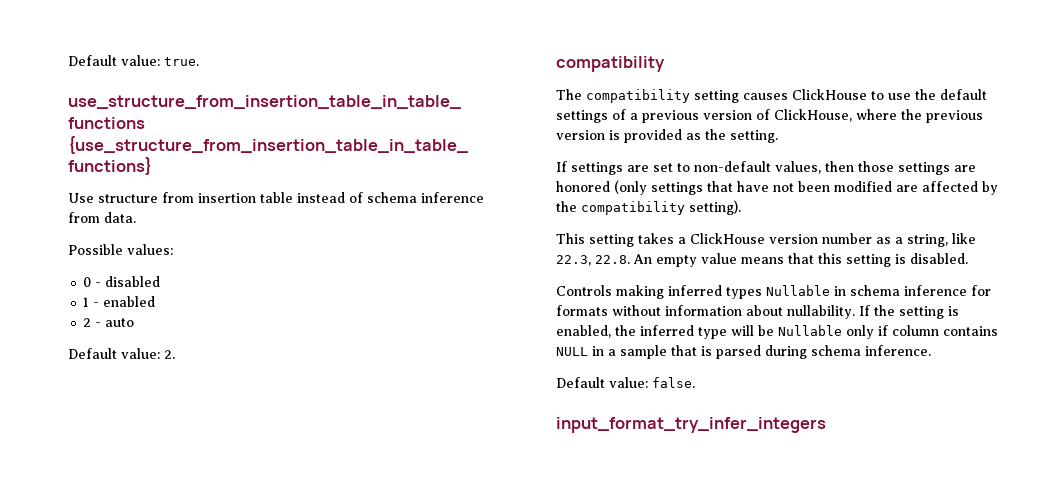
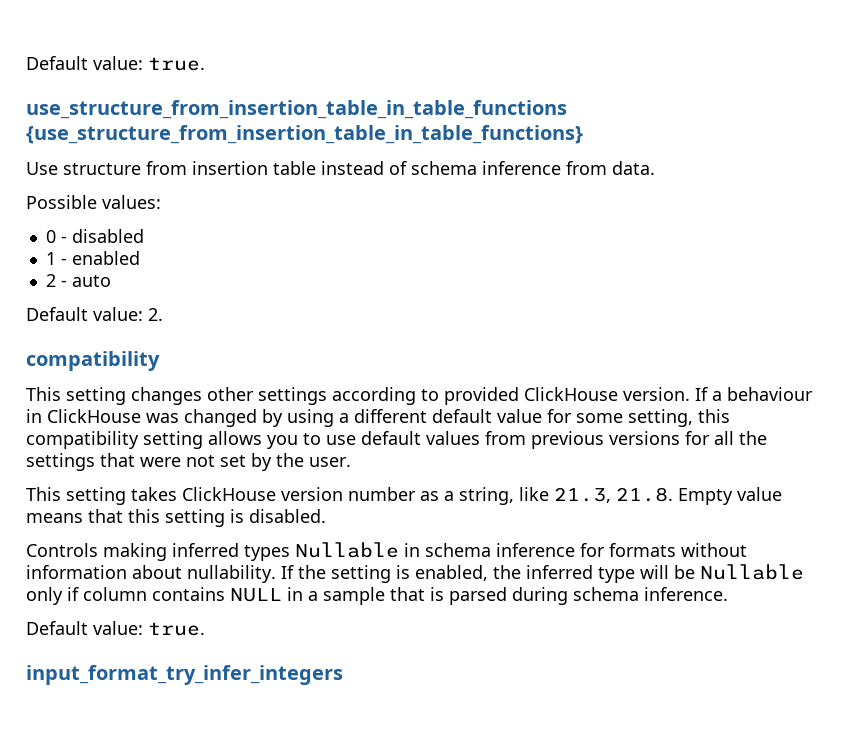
- The compatibility setting causes ClickHouse to use the default settings of a previous version of ClickHouse, where the previous version is provided as the setting.
- If settings are set to non-default values, then those settings are honored (only settings that have not been modified are affected by the compatibility setting).
+ This setting changes other settings according to provided ClickHouse version. If a behaviour in ClickHouse was changed by using a different default value for some setting, this compatibility setting allows you to use default values from previous versions for all the settings that were not set by the user.
- This setting takes a ClickHouse version number as a string, like 22.3, 22.8. An empty value means that this setting is disabled.
+ This setting takes ClickHouse version number as a string, like 21.3, 21.8. Empty value means that this setting is disabled.
  If the setting is enabled, the inferred type will be Nullable only if column contains NULL in a sample that is parsed during schema inference.
- Default value: false.
+ Default value: true.

